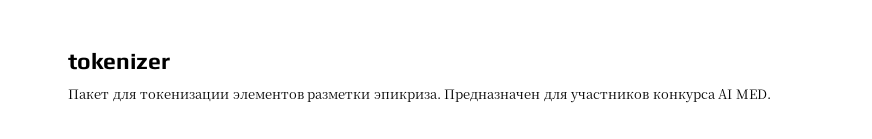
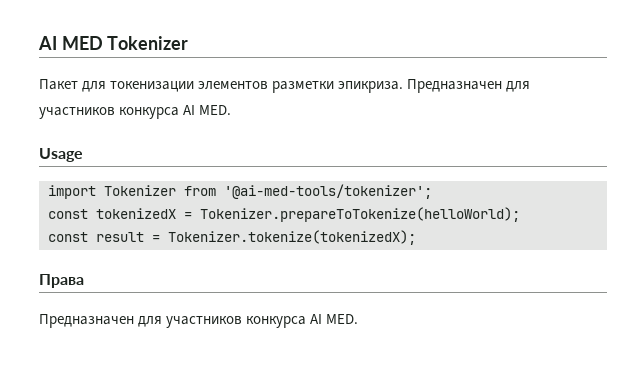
- tokenizer
+ AI MED Tokenizer
+ Usage
+ import Tokenizer from '@ai-med-tools/tokenizer';
+ const tokenizedX = Tokenizer.prepareToTokenize(helloWorld);
+ const result = Tokenizer.tokenize(tokenizedX);
+ Права
+ Предназначен для участников конкурса AI MED.

